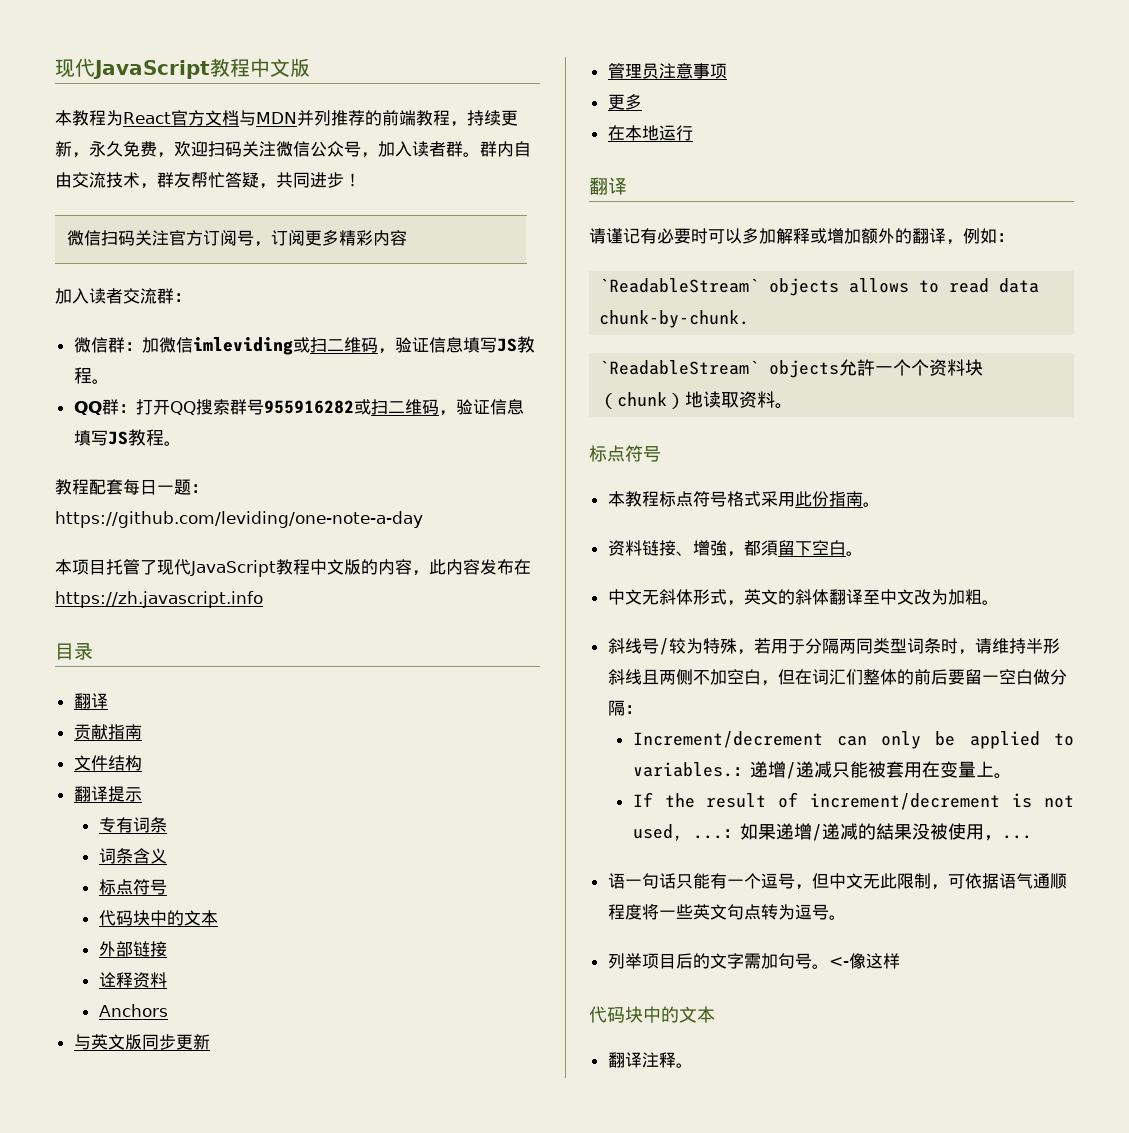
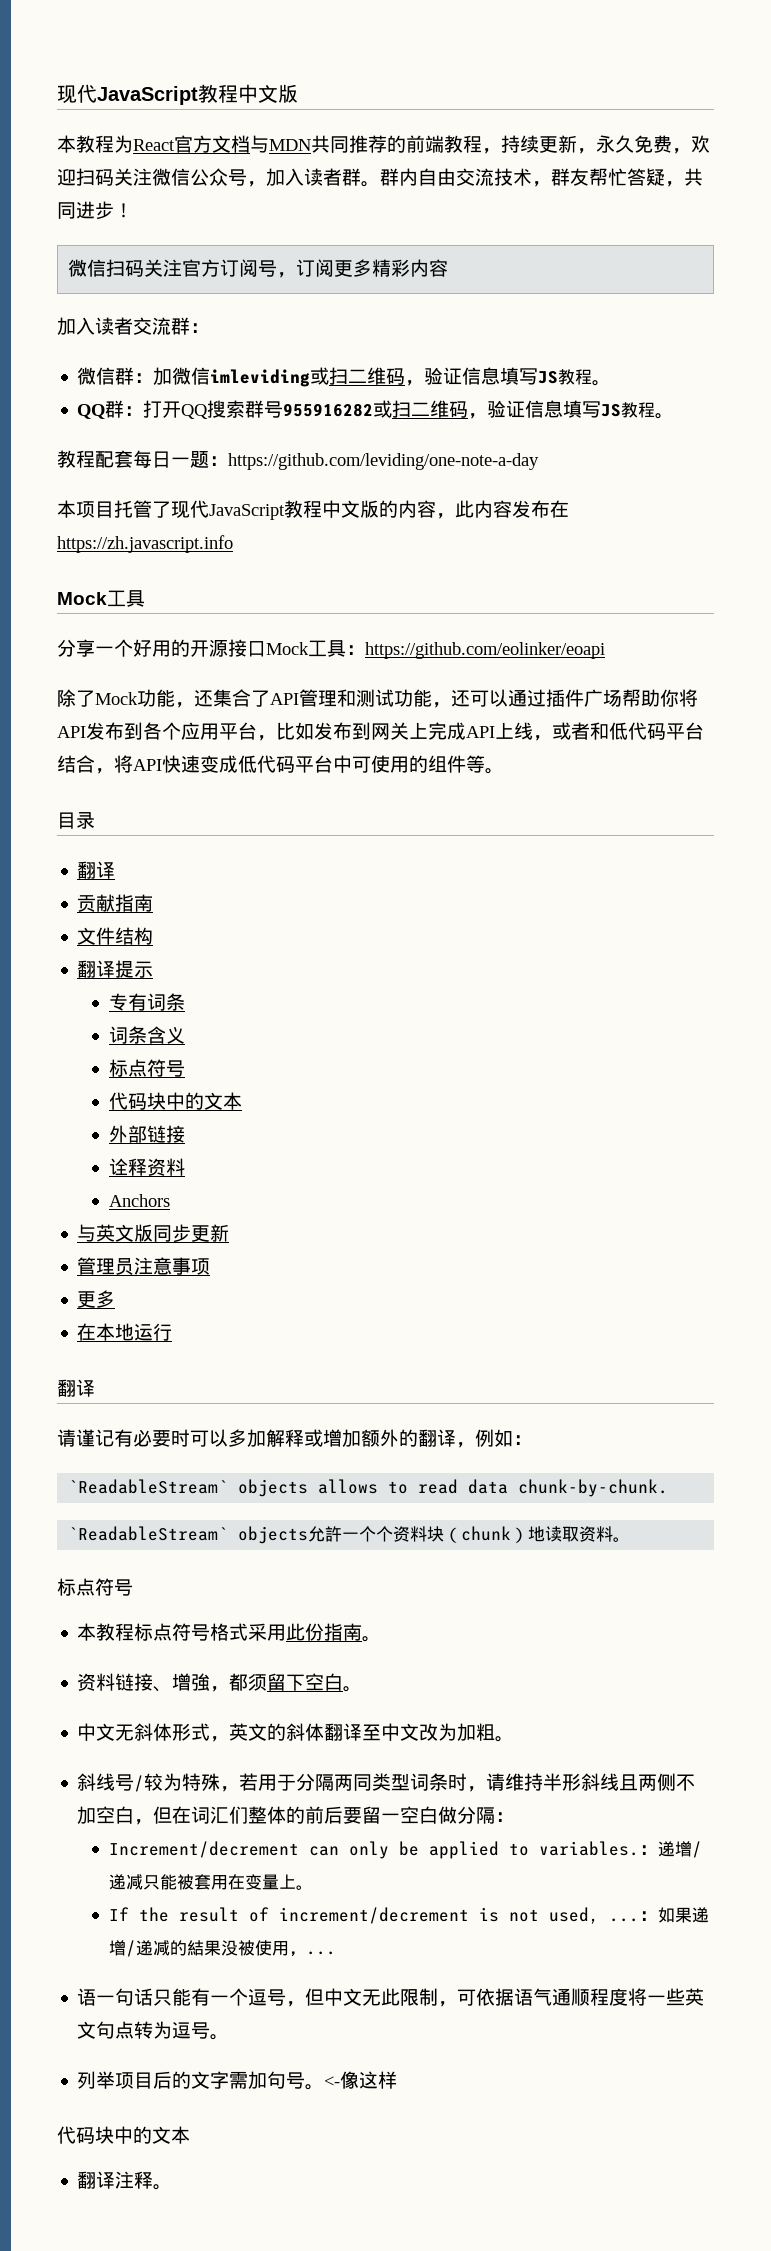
- 本教程为React官方文档与MDN并列推荐的前端教程，持续更新，永久免费，欢迎扫码关注微信公众号，加入读者群。
+ 本教程为React官方文档与MDN共同推荐的前端教程，持续更新，永久免费，欢迎扫码关注微信公众号，加入读者群。
  本项目托管了现代JavaScript教程中文版的内容，此内容发布在https://zh.javascript.info
+ Mock工具
+ 分享一个好用的开源接口Mock工具：https://github.com/eolinker/eoapi
+ 除了Mock功能，还集合了API管理和测试功能，还可以通过插件广场帮助你将API发布到各个应用平台，比如发布到网关上完成API上线，或者和低代码平台结合，将API快速变成低代码平台中可使用的组件等。
- 资料链接、增強，都須留下空白。
+ 资料链接、增強，都须留下空白。

